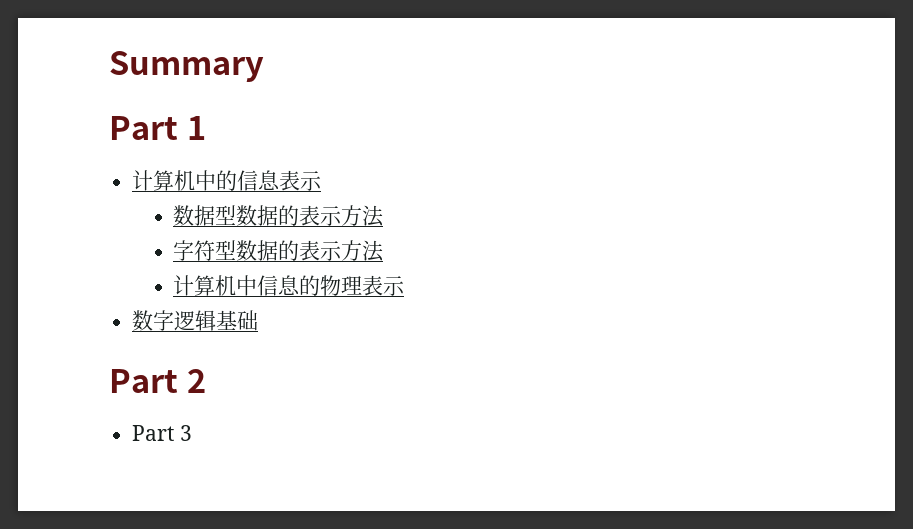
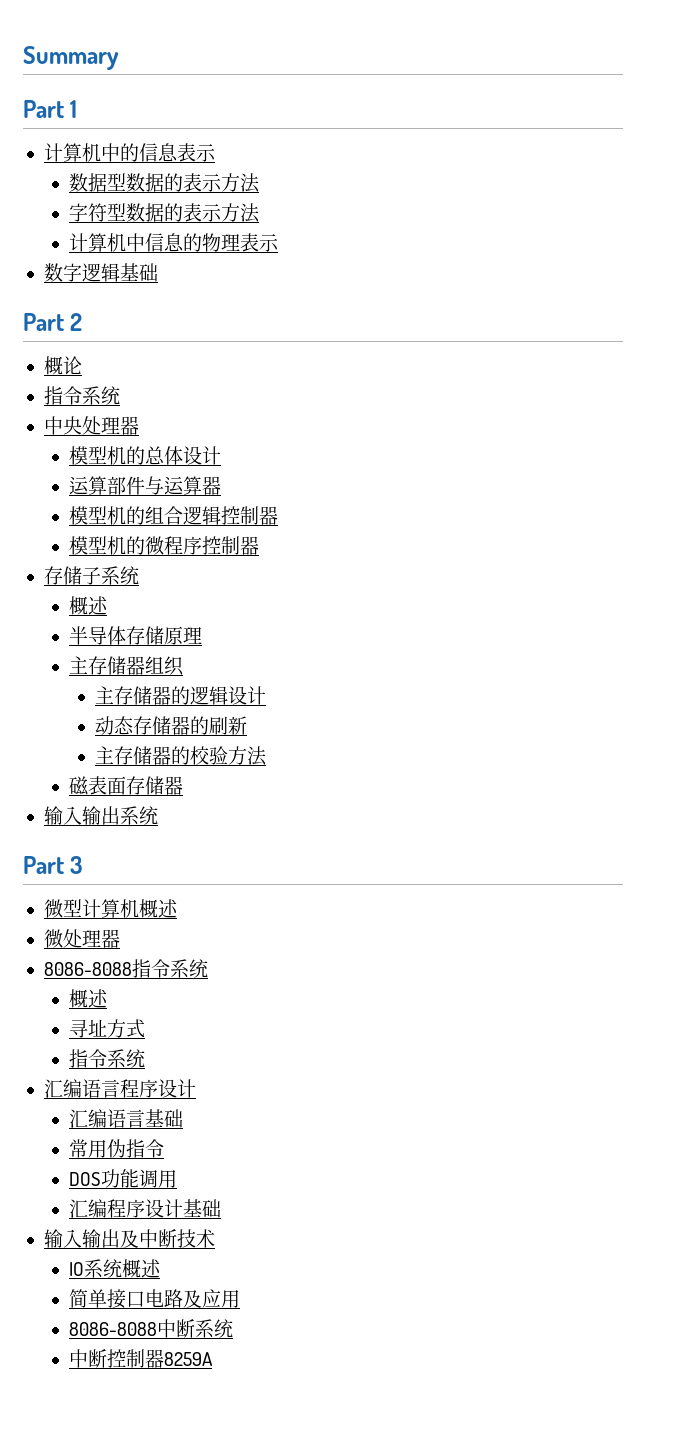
+ 概论
+ 指令系统
+ 中央处理器
+ 模型机的总体设计
+ 运算部件与运算器
+ 模型机的组合逻辑控制器
+ 模型机的微程序控制器
+ 存储子系统
+ 概述
+ 半导体存储原理
+ 主存储器组织
+ 主存储器的逻辑设计
+ 动态存储器的刷新
+ 主存储器的校验方法
+ 磁表面存储器
+ 输入输出系统
  Part 3
+ 微型计算机概述
+ 微处理器
+ 8086-8088指令系统
+ 概述
+ 寻址方式
+ 指令系统
+ 汇编语言程序设计
+ 汇编语言基础
+ 常用伪指令
+ DOS功能调用
+ 汇编程序设计基础
+ 输入输出及中断技术
+ IO系统概述
+ 简单接口电路及应用
+ 8086-8088中断系统
+ 中断控制器8259A

